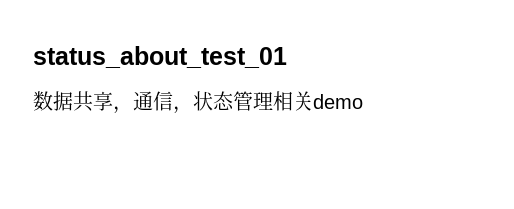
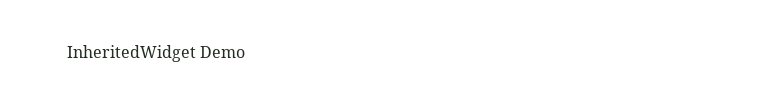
- status_about_test_01
- 数据共享，通信，状态管理相关demo
+ InheritedWidget Demo

